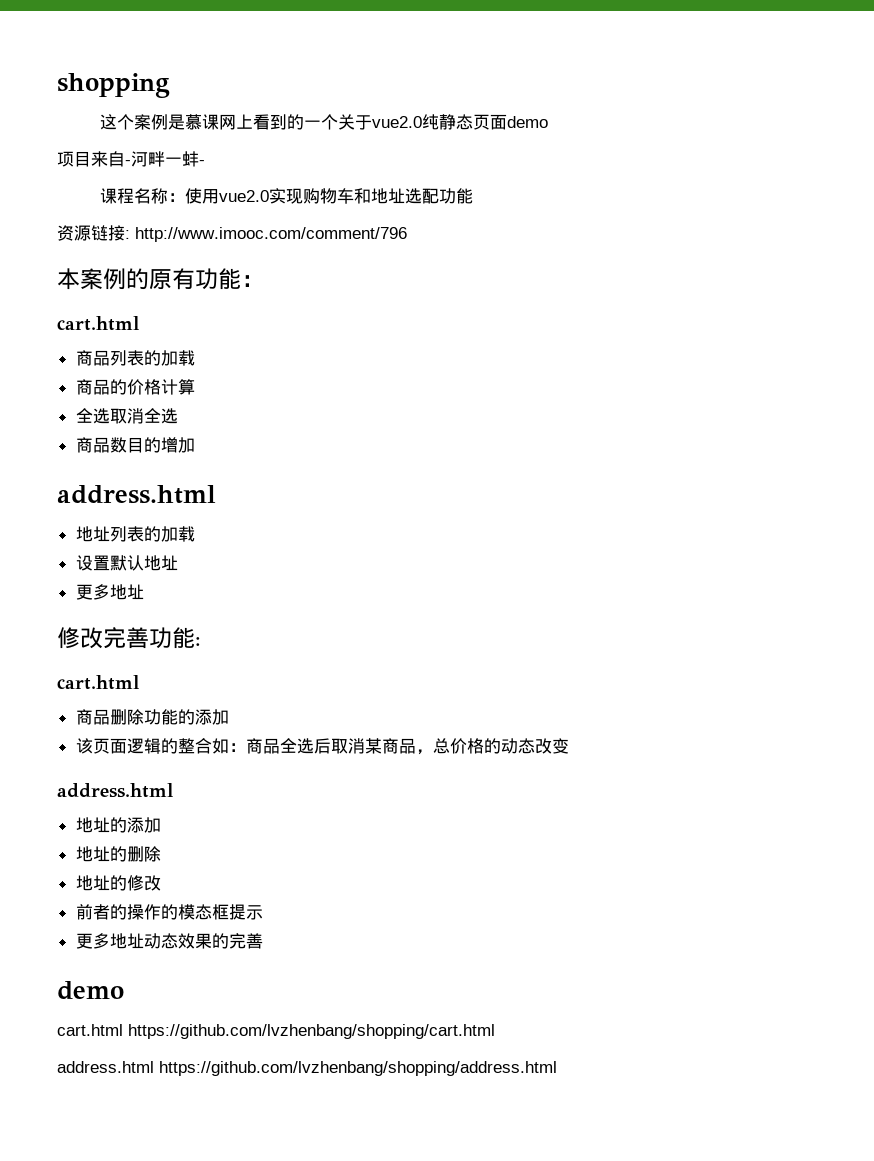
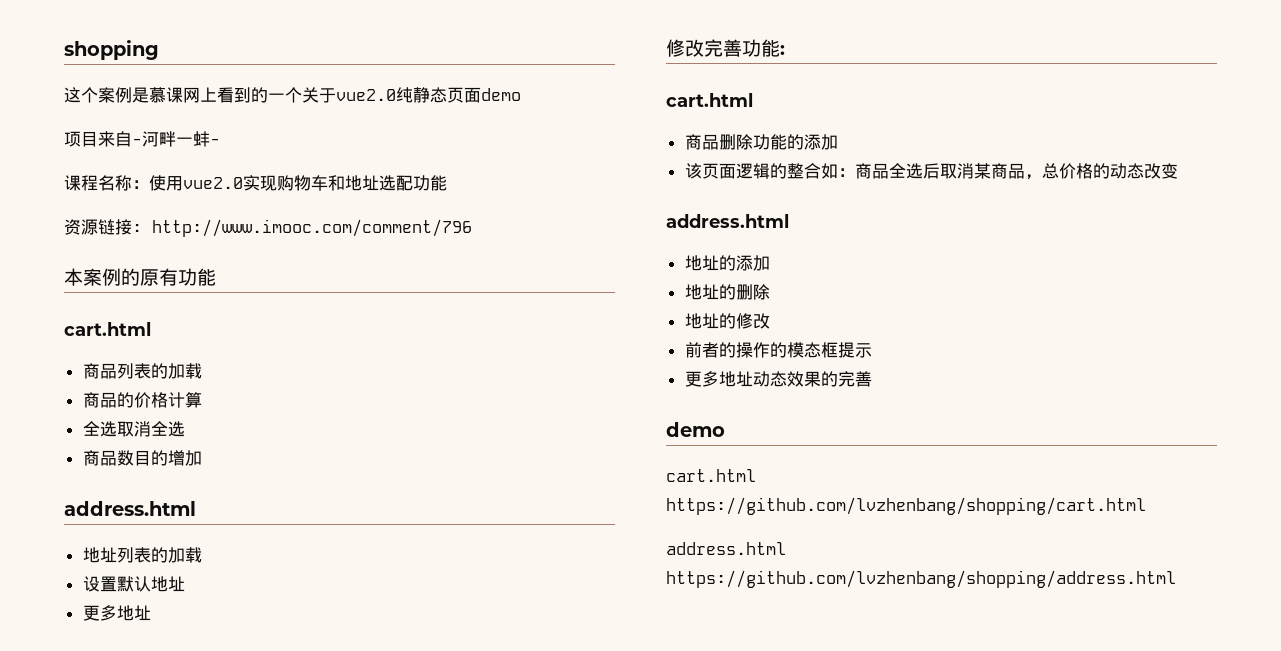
- 本案例的原有功能：
+ 本案例的原有功能

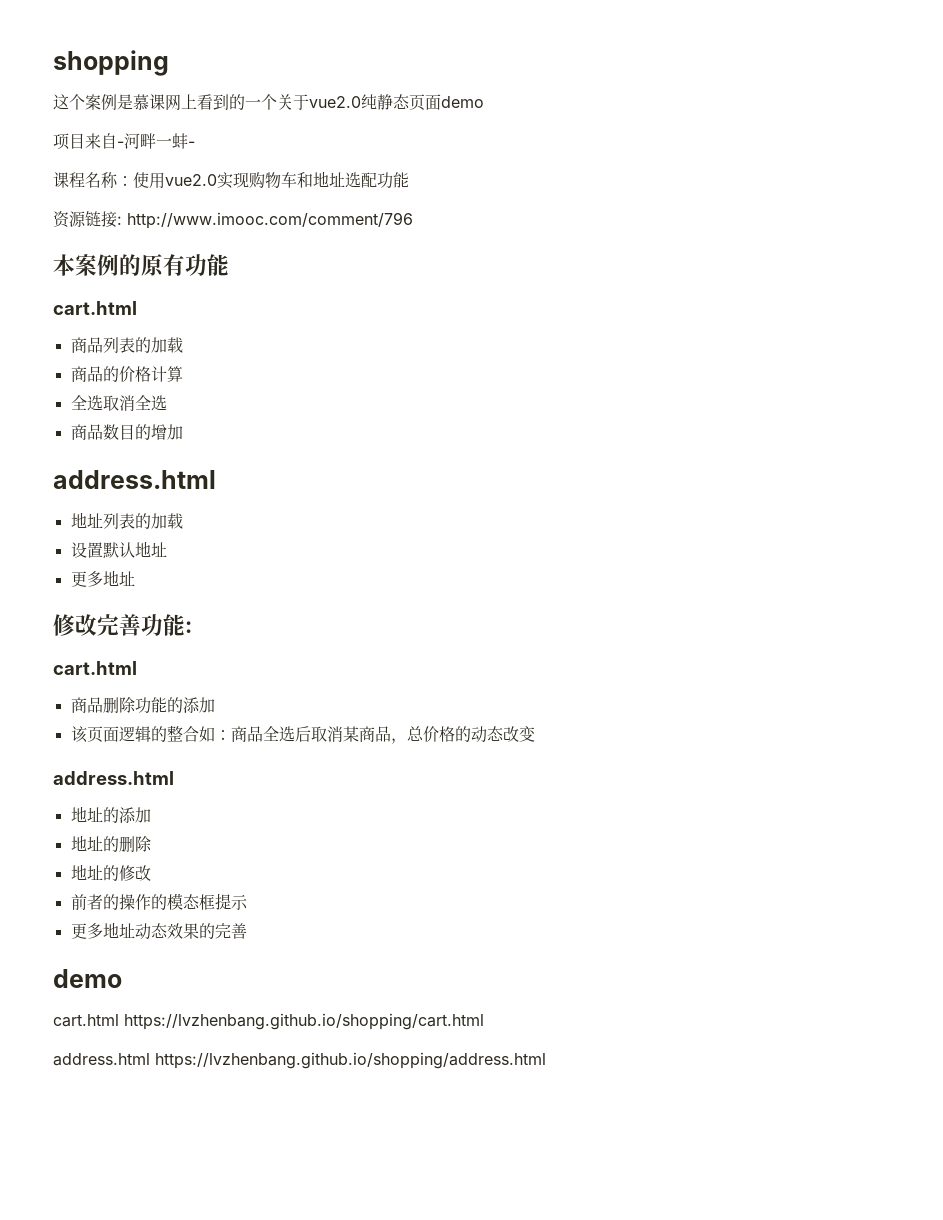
- cart.html https://github.com/lvzhenbang/shopping/cart.html
- address.html https://github.com/lvzhenbang/shopping/address.html
+ cart.html https://lvzhenbang.github.io/shopping/cart.html
+ address.html https://lvzhenbang.github.io/shopping/address.html

